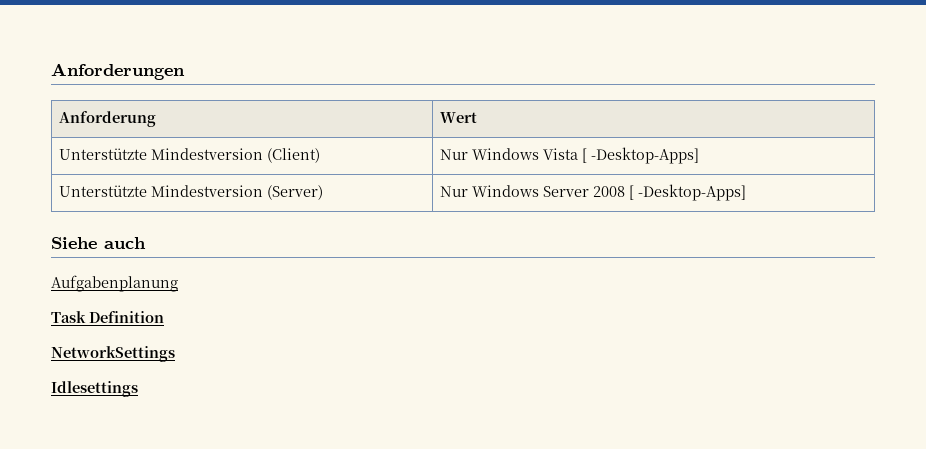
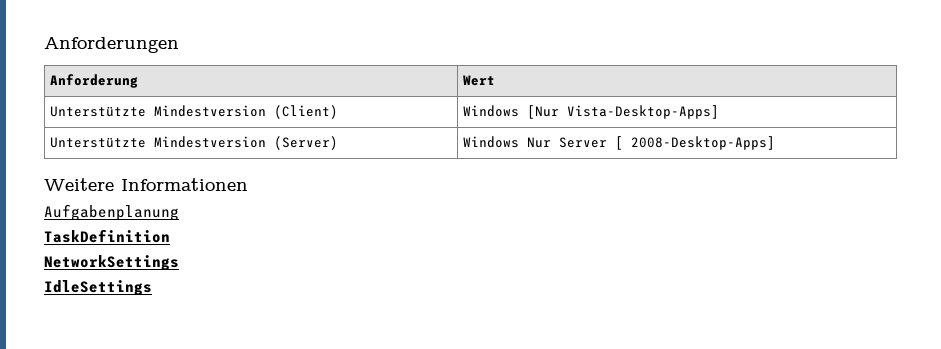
- Unterstützte Mindestversion (Client) | Nur Windows Vista [ -Desktop-Apps]
- Unterstützte Mindestversion (Server) | Nur Windows Server 2008 [ -Desktop-Apps]
- Siehe auch
+ Unterstützte Mindestversion (Client) | Windows [Nur Vista-Desktop-Apps]
+ Unterstützte Mindestversion (Server) | Windows Nur Server [ 2008-Desktop-Apps]
+ Weitere Informationen
- Task Definition
+ TaskDefinition
- Idlesettings
+ IdleSettings

